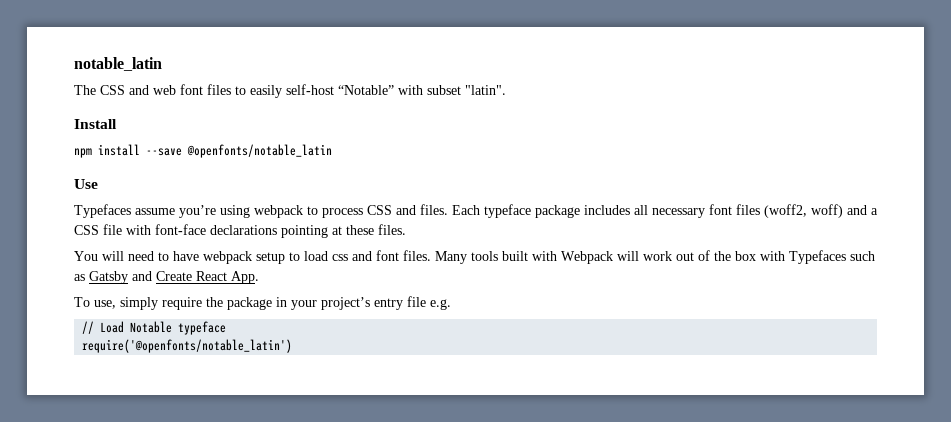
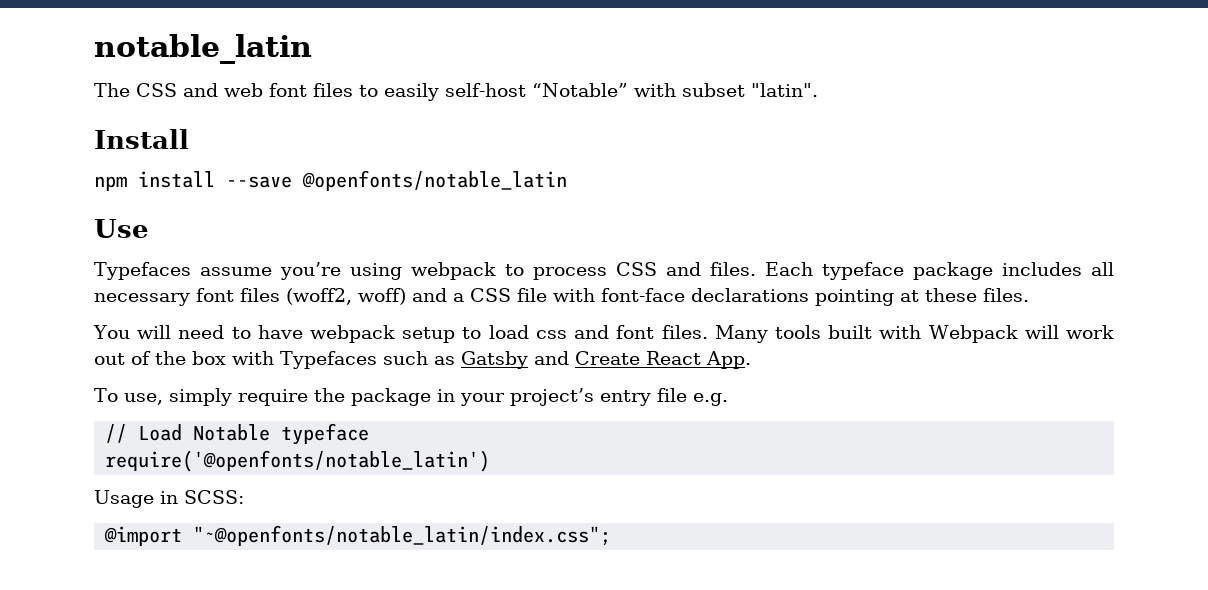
+ Usage in SCSS:
+ @import "~@openfonts/notable_latin/index.css";

